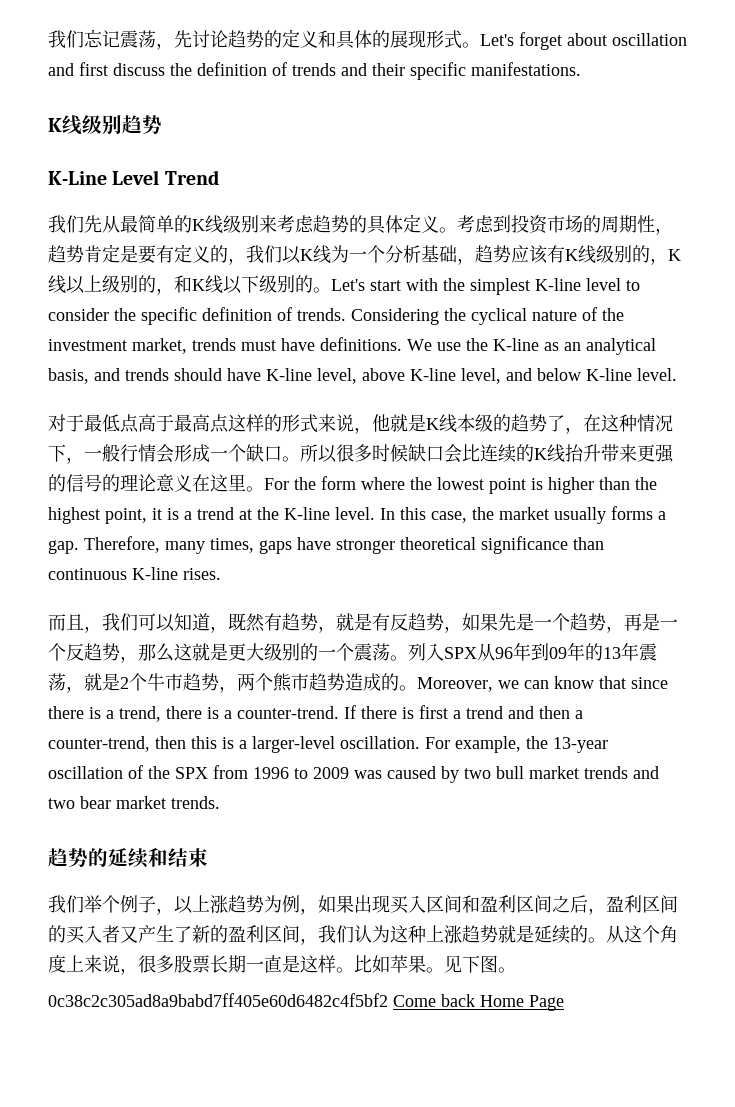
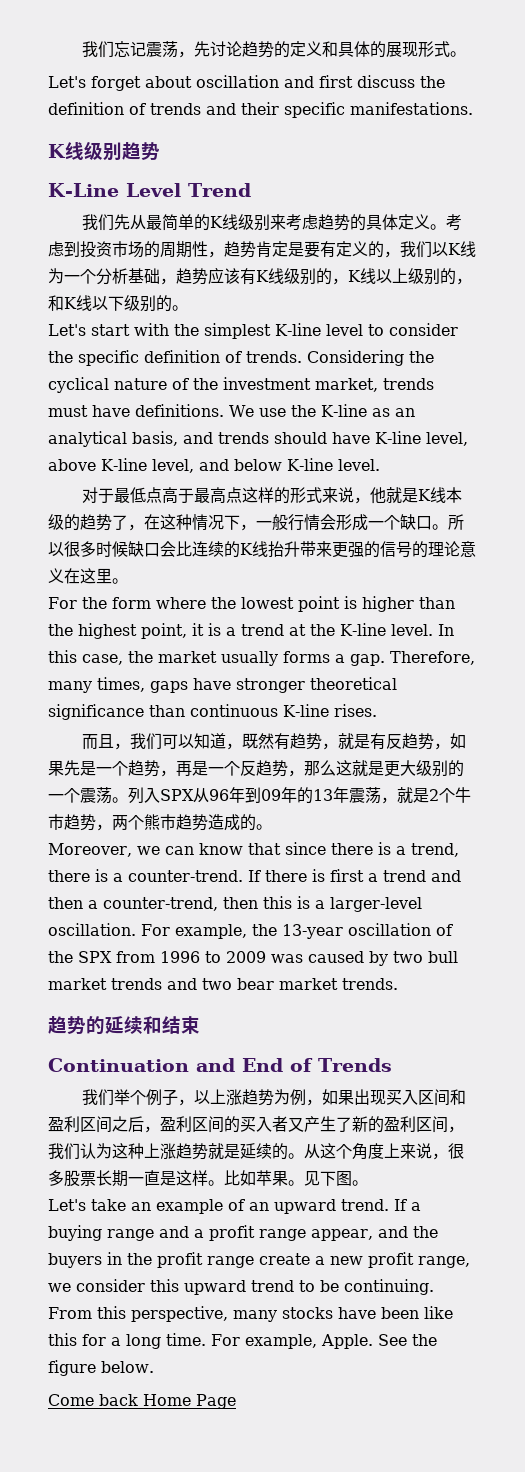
- 我们忘记震荡，先讨论趋势的定义和具体的展现形式。Let's forget about oscillation and first discuss the definition of trends and their specific manifestations.
+ 我们忘记震荡，先讨论趋势的定义和具体的展现形式。
+ Let's forget about oscillation and first discuss the definition of trends and their specific manifestations.
- 考虑到投资市场的周期性，趋势肯定是要有定义的，我们以K线为一个分析基础，趋势应该有K线级别的，K线以上级别的，和K线以下级别的。Let's start with the simplest K-line level to consider the specific definition of trends.
+ 考虑到投资市场的周期性，趋势肯定是要有定义的，我们以K线为一个分析基础，趋势应该有K线级别的，K线以上级别的，和K线以下级别的。
+ Let's start with the simplest K-line level to consider the specific definition of trends.
- 所以很多时候缺口会比连续的K线抬升带来更强的信号的理论意义在这里。For the form where the lowest point is higher than the highest point, it is a trend at the K-line level.
+ 所以很多时候缺口会比连续的K线抬升带来更强的信号的理论意义在这里。
+ For the form where the lowest point is higher than the highest point, it is a trend at the K-line level.
- 列入SPX从96年到09年的13年震荡，就是2个牛市趋势，两个熊市趋势造成的。Moreover, we can know that since there is a trend, there is a counter-trend.
+ 列入SPX从96年到09年的13年震荡，就是2个牛市趋势，两个熊市趋势造成的。
+ Moreover, we can know that since there is a trend, there is a counter-trend.
+ Continuation and End of Trends
- 0c38c2c305ad8a9babd7ff405e60d6482c4f5bf2 Come back Home Page
+ Let's take an example of an upward trend. If a buying range and a profit range appear, and the buyers in the profit range create a new profit range, we consider this upward trend to be continuing. From this perspective, many stocks have been like this for a long time. For example, Apple. See the figure below.
+ Come back Home Page

